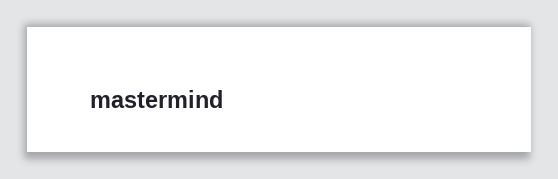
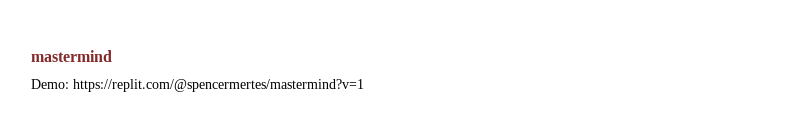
+ Demo: https://replit.com/@spencermertes/mastermind?v=1

